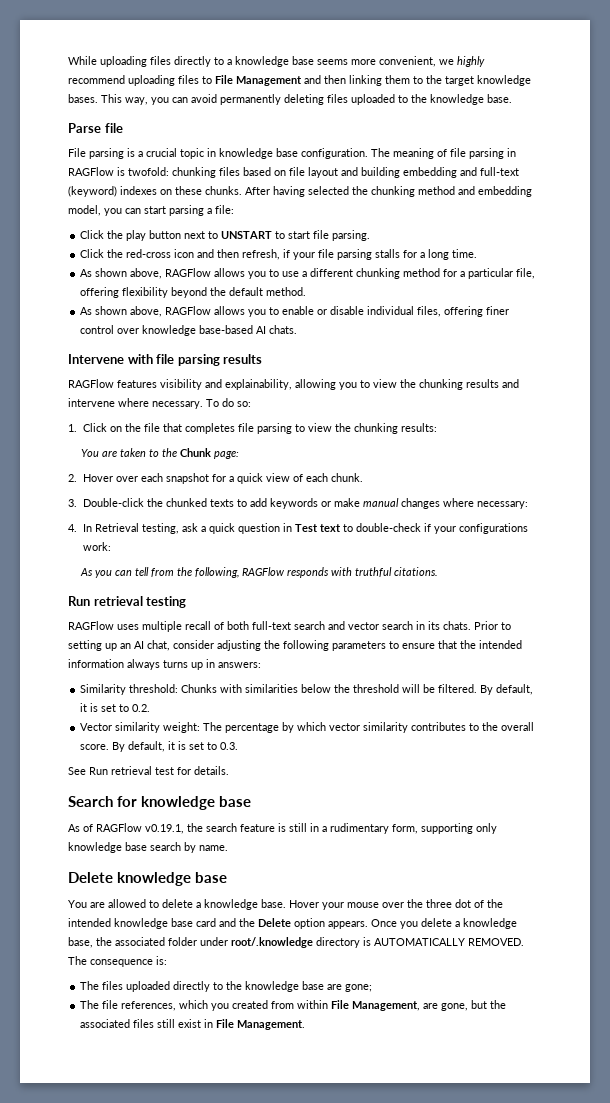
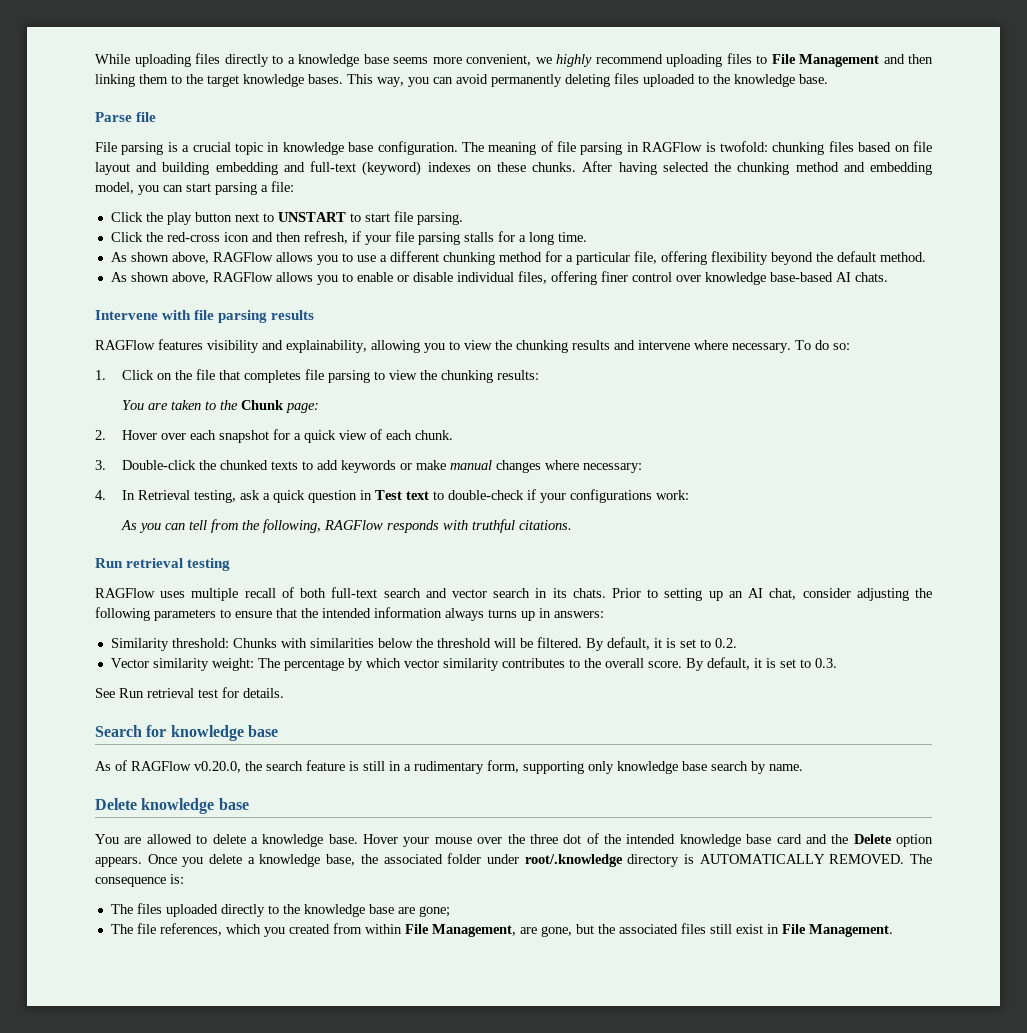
- As of RAGFlow v0.19.1, the search feature is still in a rudimentary form, supporting only knowledge base search by name.
+ As of RAGFlow v0.20.0, the search feature is still in a rudimentary form, supporting only knowledge base search by name.

